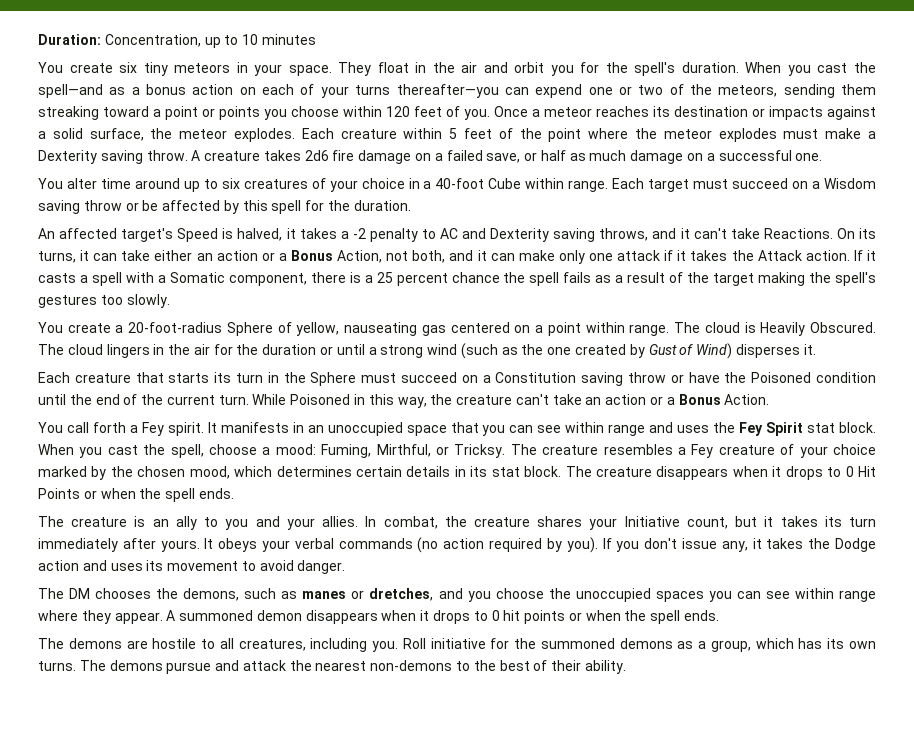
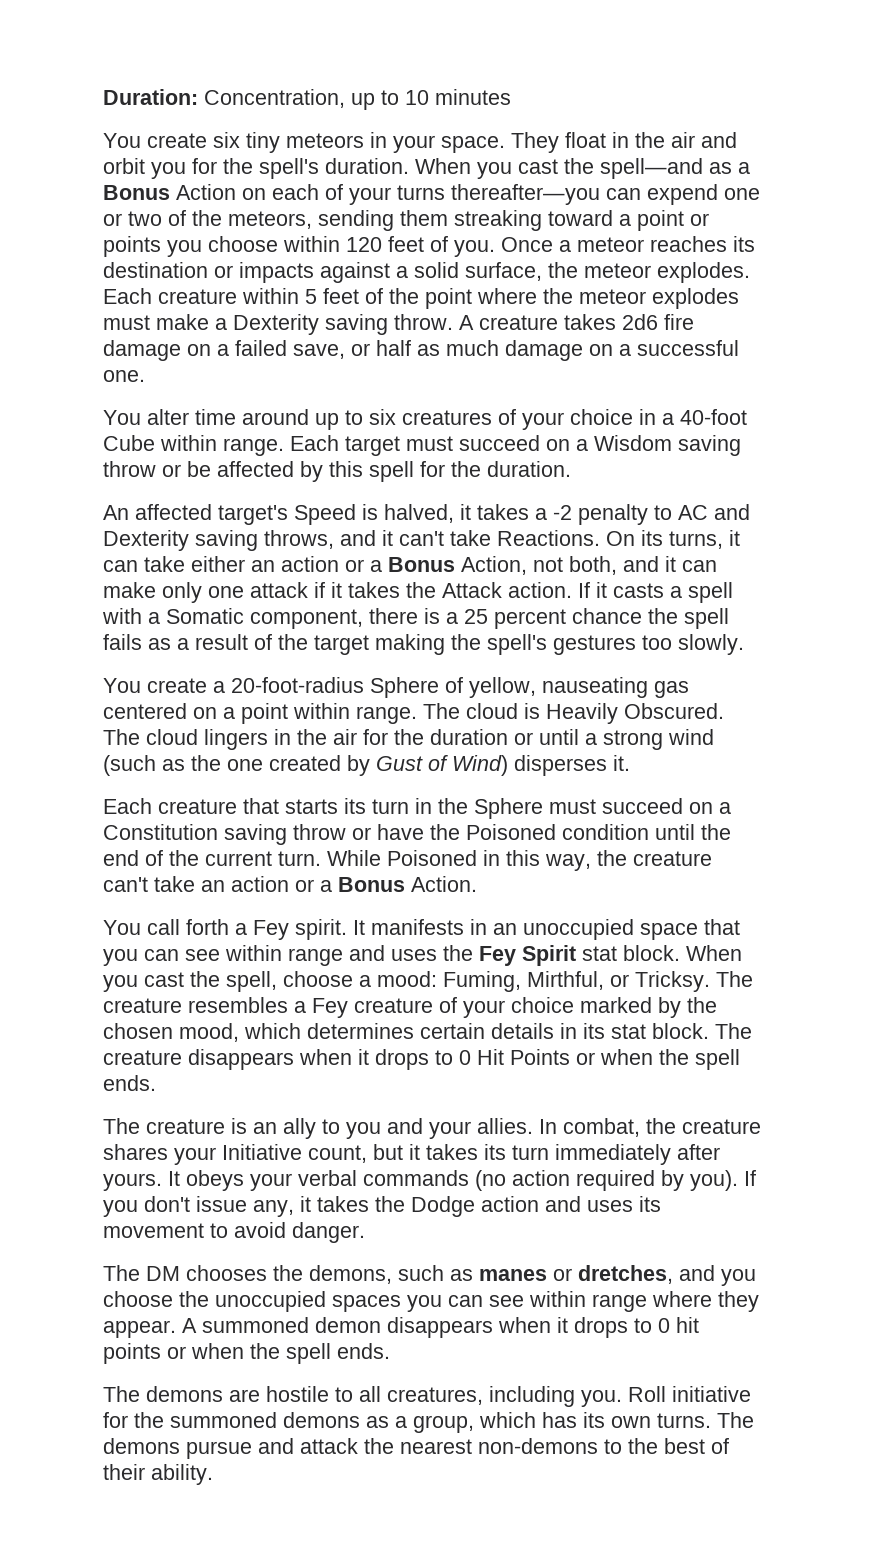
- When you cast the spell—and as a bonus action on each of your turns thereafter—you can expend one or two of the meteors, sending them streaking toward a point or points you choose within 120 feet of you.
+ When you cast the spell—and as a Bonus Action on each of your turns thereafter—you can expend one or two of the meteors, sending them streaking toward a point or points you choose within 120 feet of you.

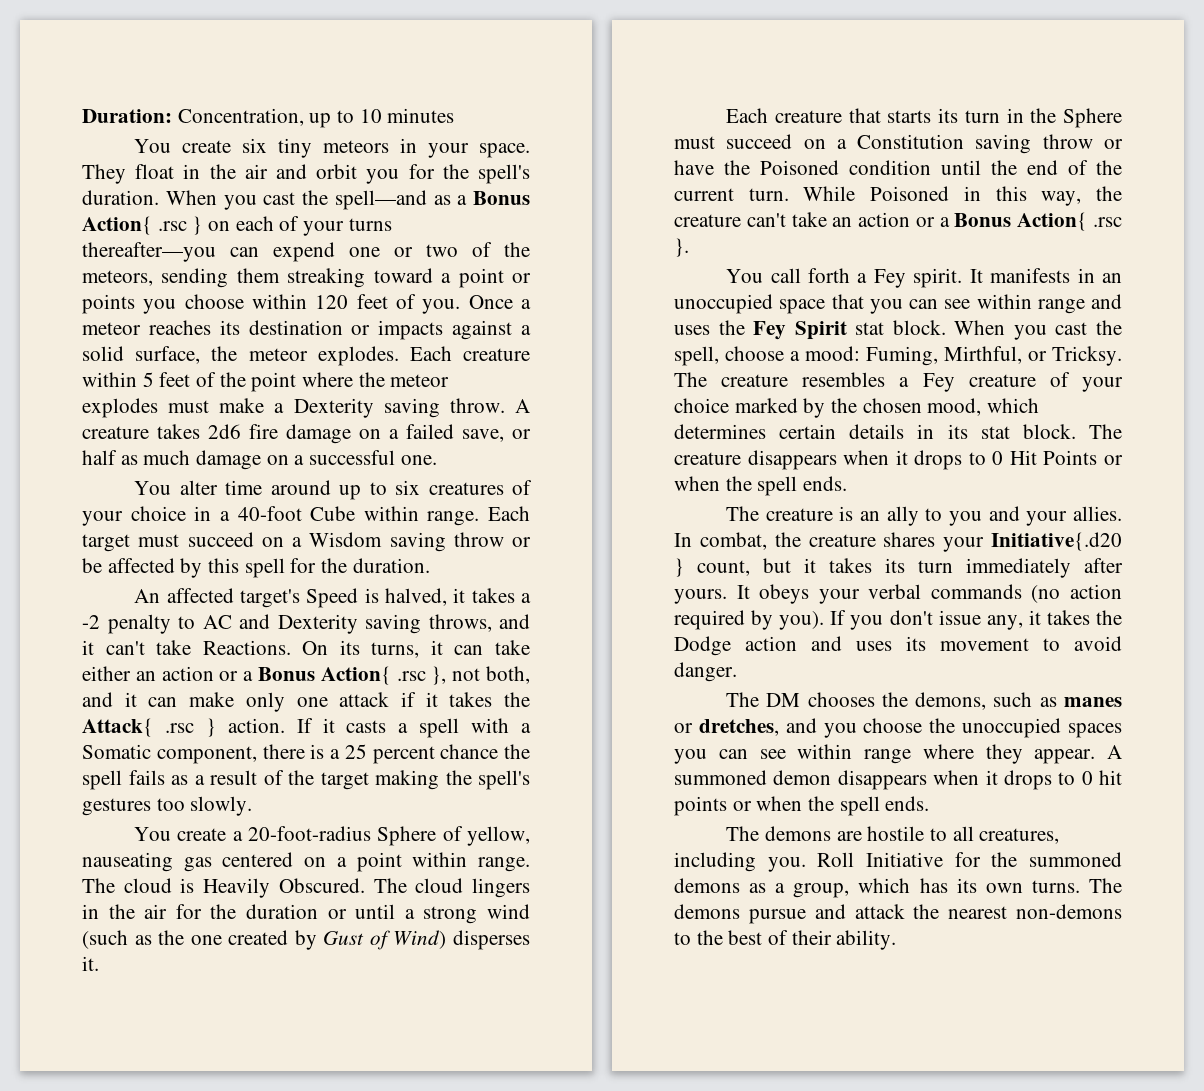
- When you cast the spell—and as a Bonus Action on each of your turns thereafter—you can expend one or two of the meteors, sending them streaking toward a point or points you choose within 120 feet of you.
+ When you cast the spell—and as a Bonus Action{ .rsc } on each of your turns thereafter—you can expend one or two of the meteors, sending them streaking toward a point or points you choose within 120 feet of you.
- On its turns, it can take either an action or a Bonus Action, not both, and it can make only one attack if it takes the Attack action.
+ On its turns, it can take either an action or a Bonus Action{ .rsc }, not both, and it can make only one attack if it takes the Attack{ .rsc } action.
- While Poisoned in this way, the creature can't take an action or a Bonus Action.
+ While Poisoned in this way, the creature can't take an action or a Bonus Action{ .rsc }.
- In combat, the creature shares your Initiative count, but it takes its turn immediately after yours.
+ In combat, the creature shares your Initiative{.d20 } count, but it takes its turn immediately after yours.
- Roll initiative for the summoned demons as a group, which has its own turns.
+ Roll Initiative for the summoned demons as a group, which has its own turns.

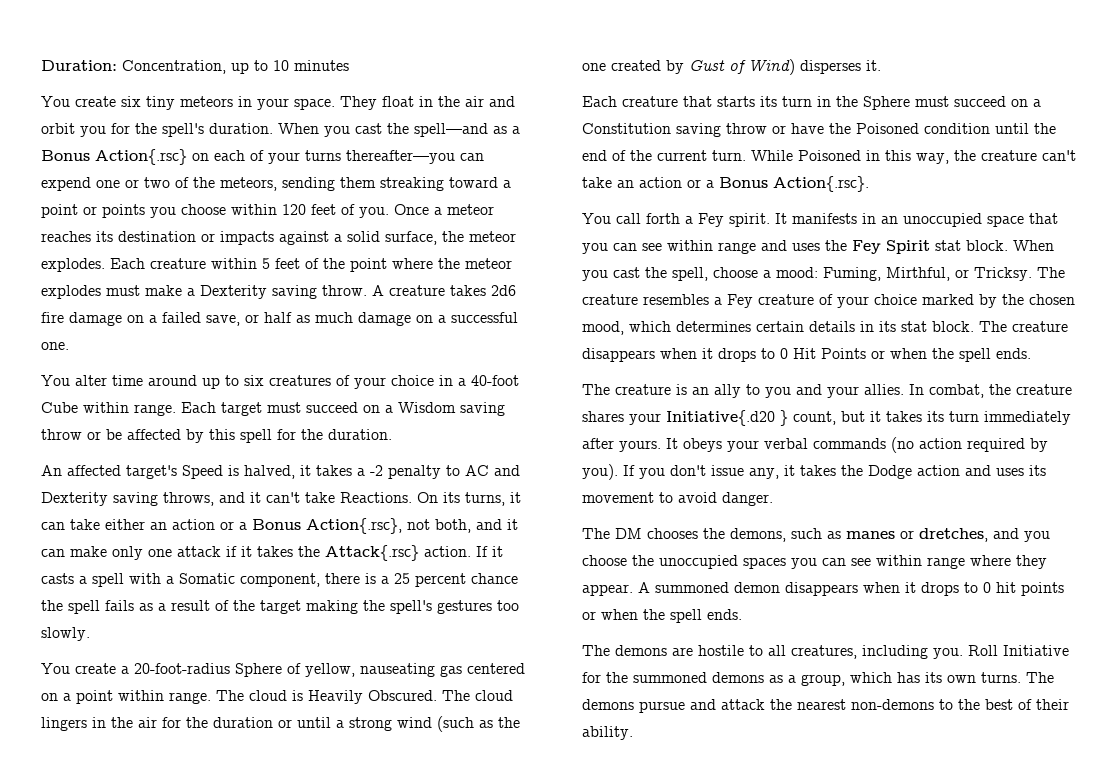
- When you cast the spell—and as a Bonus Action{ .rsc } on each of your turns thereafter—you can expend one or two of the meteors, sending them streaking toward a point or points you choose within 120 feet of you.
+ When you cast the spell—and as a Bonus Action{.rsc} on each of your turns thereafter—you can expend one or two of the meteors, sending them streaking toward a point or points you choose within 120 feet of you.
- On its turns, it can take either an action or a Bonus Action{ .rsc }, not both, and it can make only one attack if it takes the Attack{ .rsc } action.
+ On its turns, it can take either an action or a Bonus Action{.rsc}, not both, and it can make only one attack if it takes the Attack{.rsc} action.
- While Poisoned in this way, the creature can't take an action or a Bonus Action{ .rsc }.
+ While Poisoned in this way, the creature can't take an action or a Bonus Action{.rsc}.

